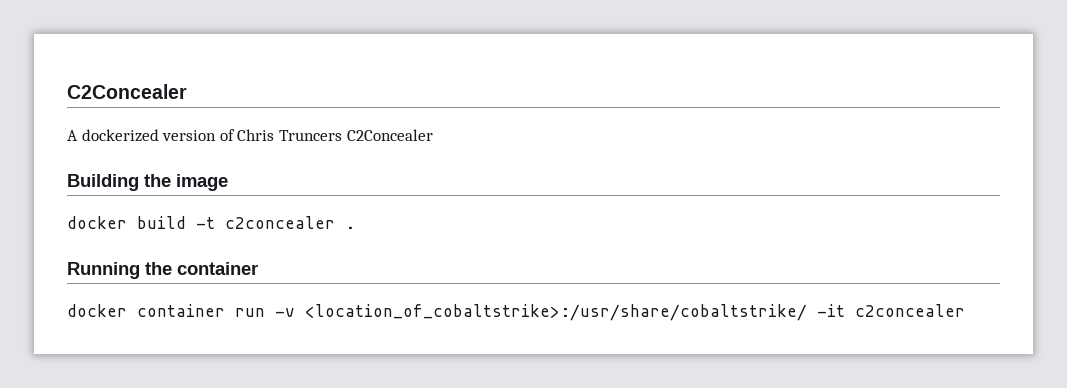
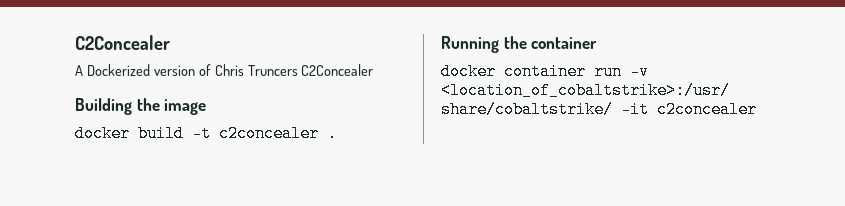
- A dockerized version of Chris Truncers C2Concealer
+ A Dockerized version of Chris Truncers C2Concealer

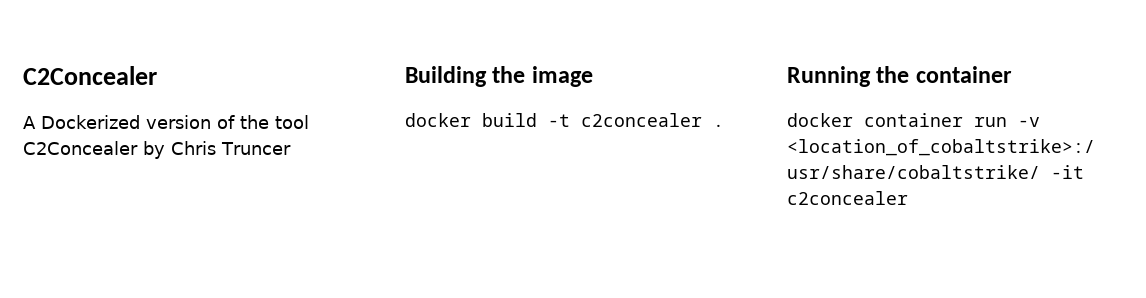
- A Dockerized version of Chris Truncers C2Concealer
+ A Dockerized version of the tool C2Concealer by Chris Truncer

